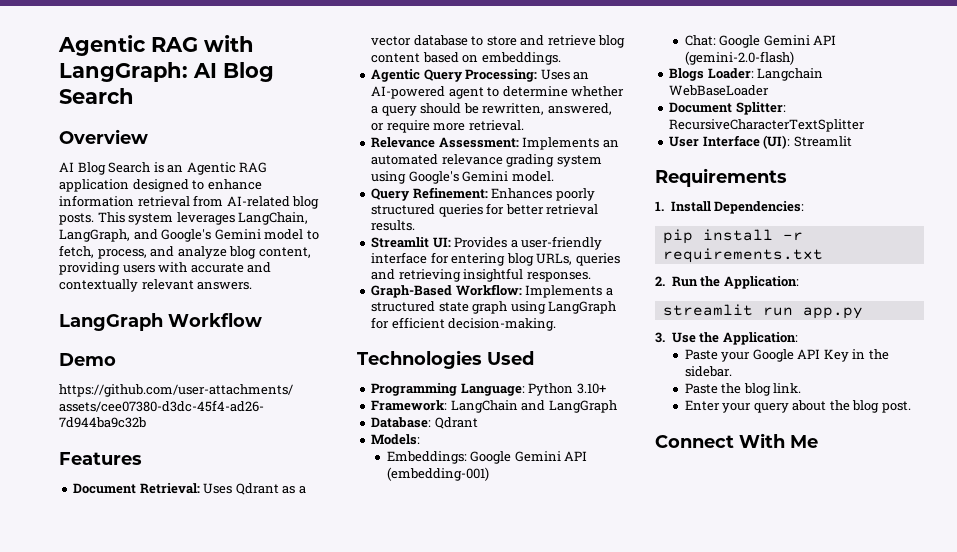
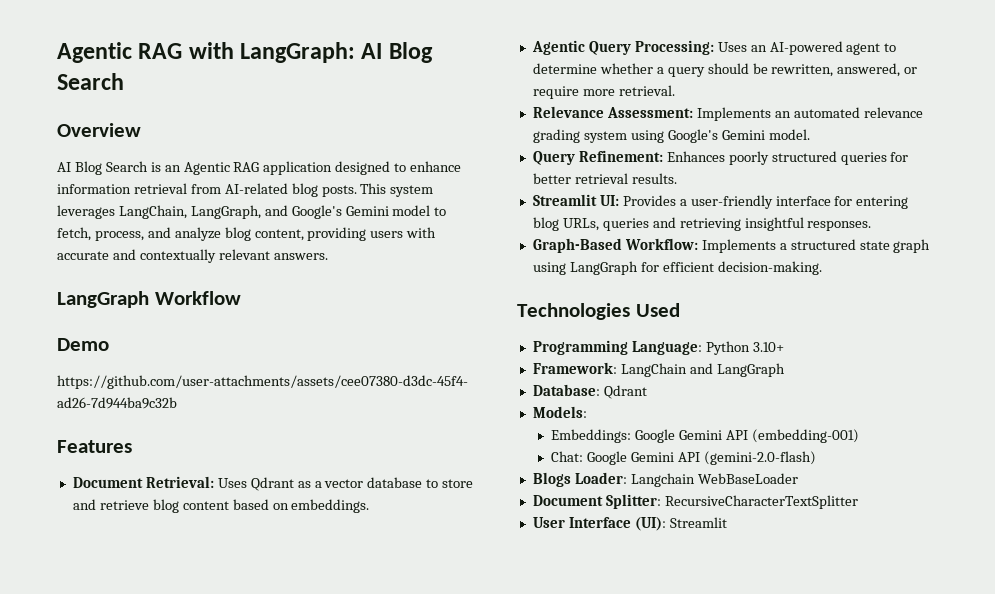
- Requirements
- 1. Install Dependencies:
- pip install -r requirements.txt
- 2. Run the Application:
- streamlit run app.py
- 3. Use the Application:
- Paste your Google API Key in the sidebar.
- Paste the blog link.
- Enter your query about the blog post.
- Connect With Me

